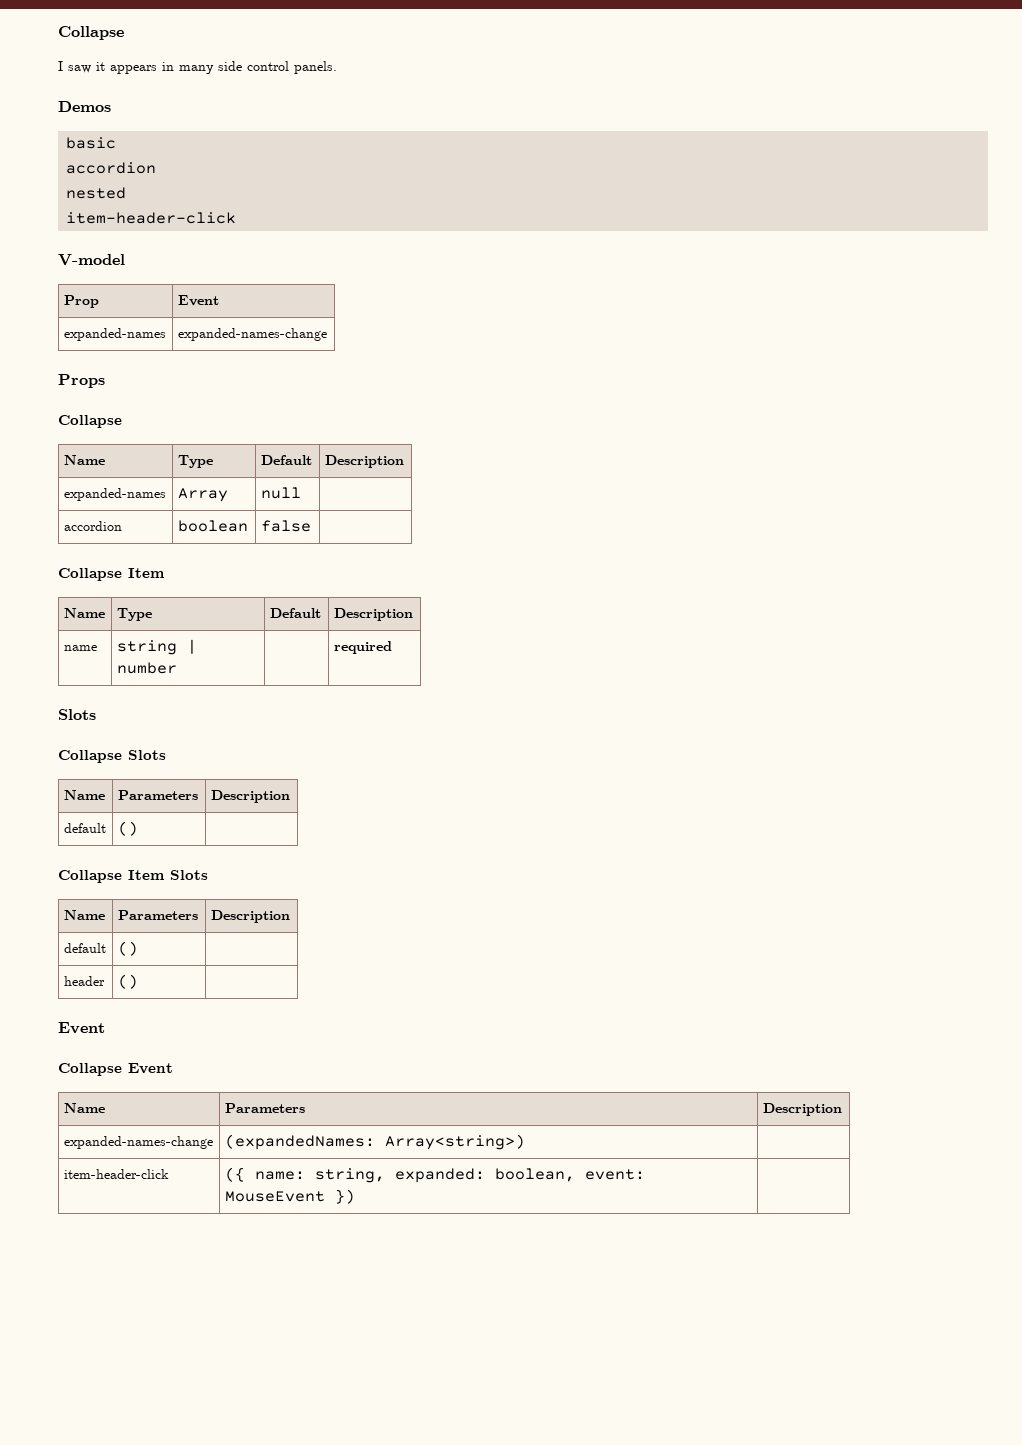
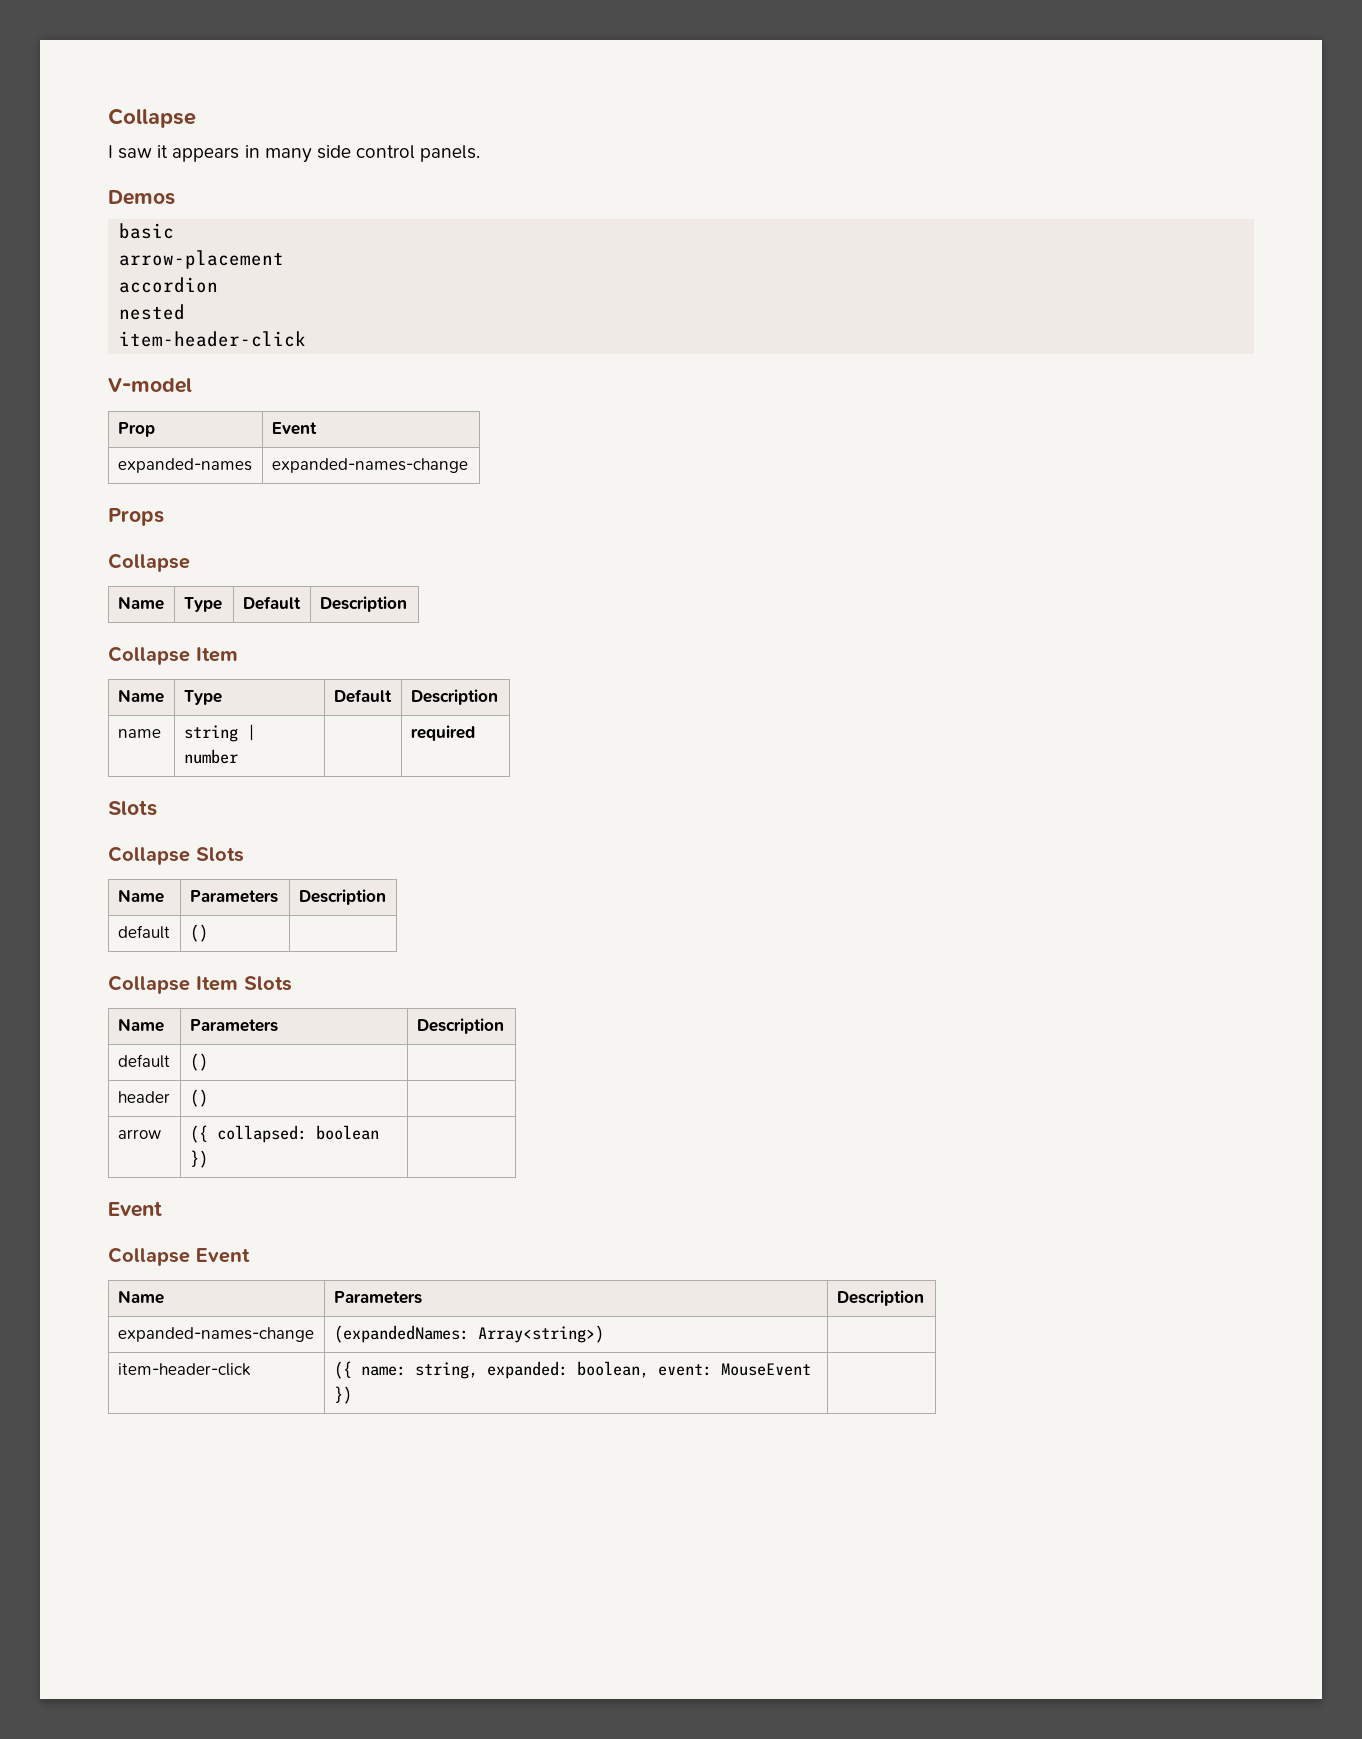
+ arrow-placement
- expanded-names | Array | null |
- accordion | boolean | false |
+ arrow | ({ collapsed: boolean }) |

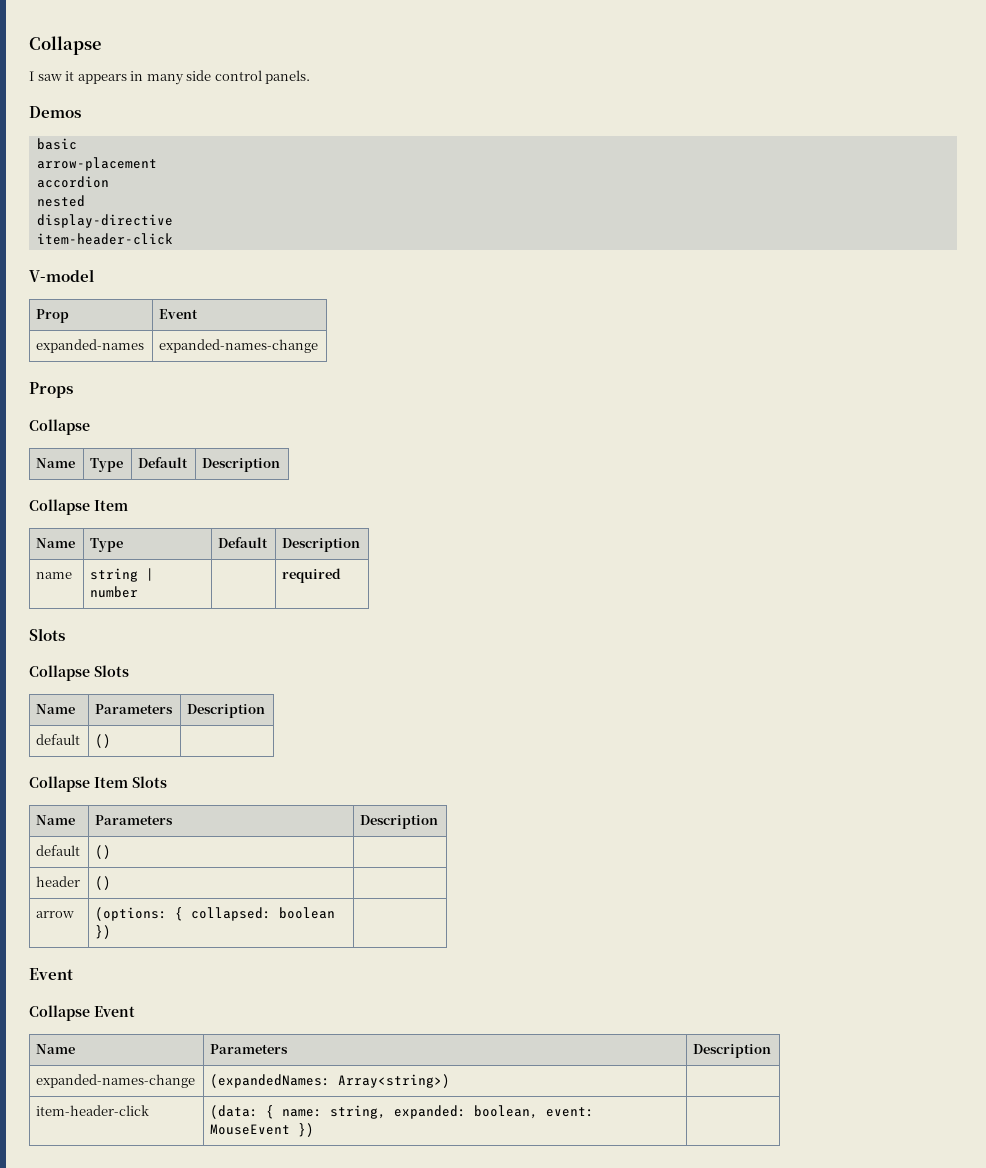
+ display-directive
- arrow | ({ collapsed: boolean }) |
+ arrow | (options: { collapsed: boolean }) |
- item-header-click | ({ name: string, expanded: boolean, event: MouseEvent }) |
+ item-header-click | (data: { name: string, expanded: boolean, event: MouseEvent }) |

